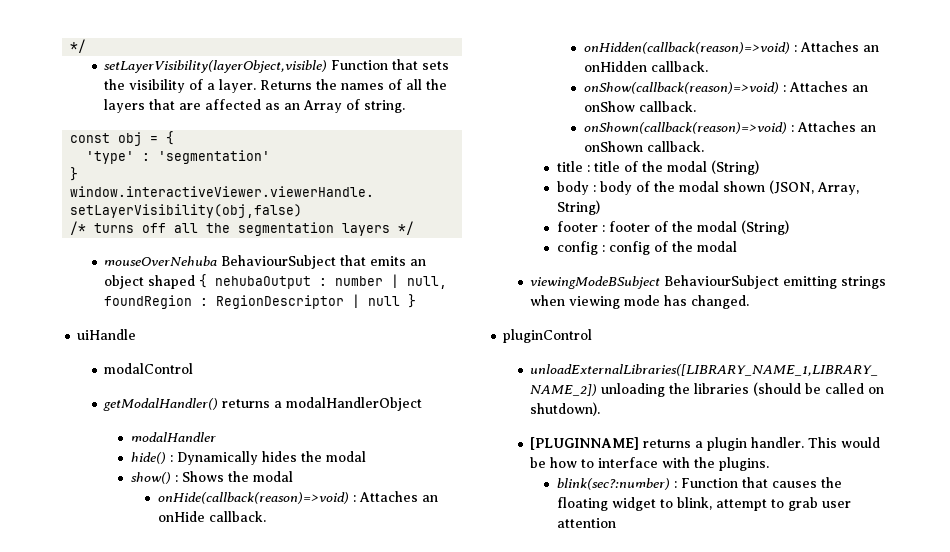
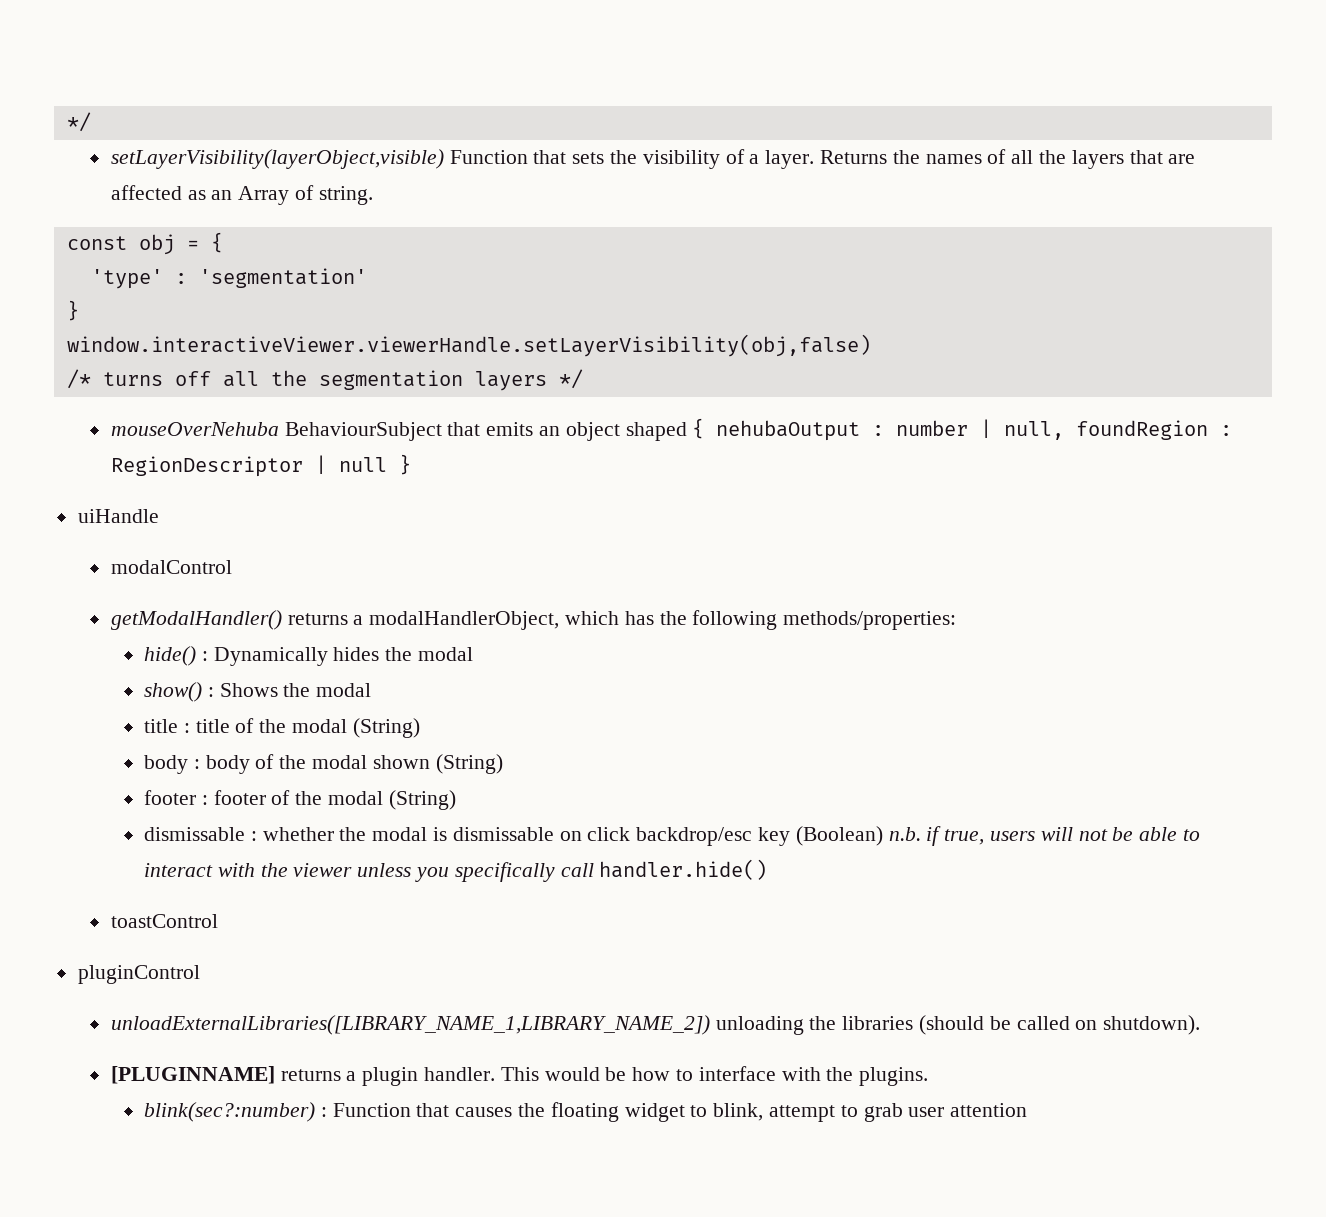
- getModalHandler() returns a modalHandlerObject
- modalHandler
+ getModalHandler() returns a modalHandlerObject, which has the following methods/properties:
- onHide(callback(reason)=>void) : Attaches an onHide callback.
- onHidden(callback(reason)=>void) : Attaches an onHidden callback.
- onShow(callback(reason)=>void) : Attaches an onShow callback.
- onShown(callback(reason)=>void) : Attaches an onShown callback.
- body : body of the modal shown (JSON, Array, String)
+ body : body of the modal shown (String)
- config : config of the modal
- viewingModeBSubject BehaviourSubject emitting strings when viewing mode has changed.
+ dismissable : whether the modal is dismissable on click backdrop/esc key (Boolean) n.b. if true, users will not be able to interact with the viewer unless you specifically call handler.hide()
+ toastControl

